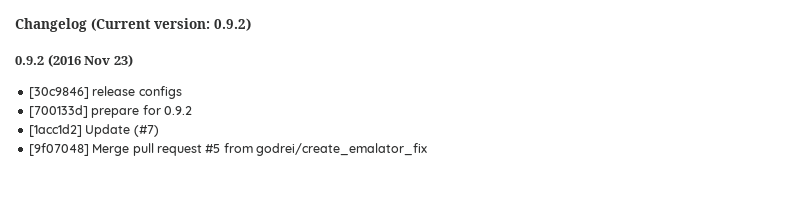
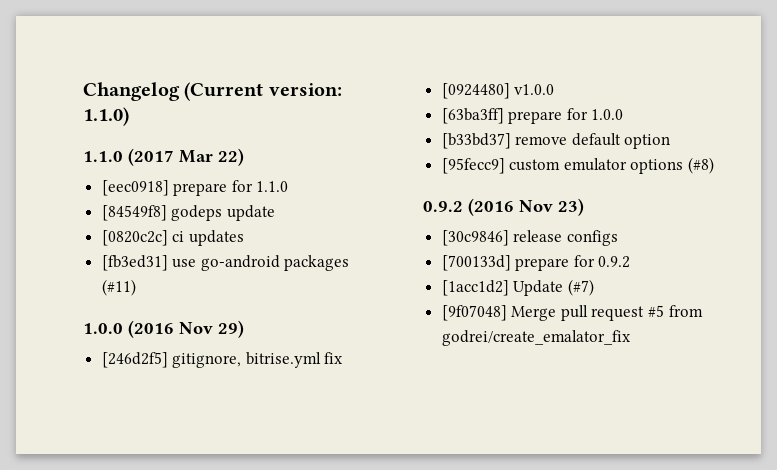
- Changelog (Current version: 0.9.2)
+ Changelog (Current version: 1.1.0)
+ 1.1.0 (2017 Mar 22)
+ [eec0918] prepare for 1.1.0
+ [84549f8] godeps update
+ [0820c2c] ci updates
+ [fb3ed31] use go-android packages (#11)
+ 1.0.0 (2016 Nov 29)
+ [246d2f5] gitignore, bitrise.yml fix
+ [0924480] v1.0.0
+ [63ba3ff] prepare for 1.0.0
+ [b33bd37] remove default option
+ [95fecc9] custom emulator options (#8)

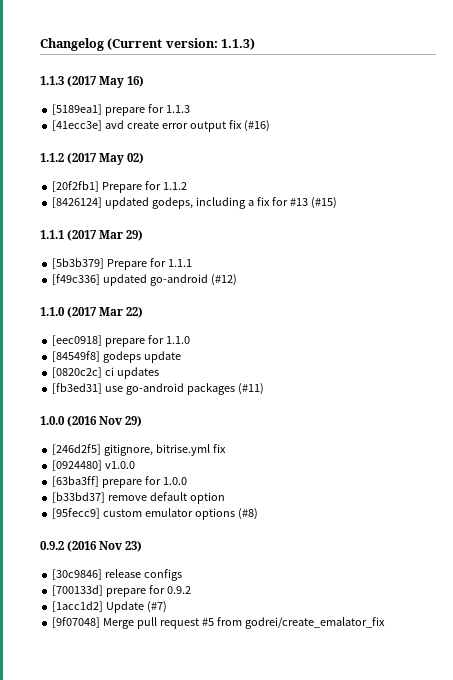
- Changelog (Current version: 1.1.0)
+ Changelog (Current version: 1.1.3)
+ 1.1.3 (2017 May 16)
+ [5189ea1] prepare for 1.1.3
+ [41ecc3e] avd create error output fix (#16)
+ 1.1.2 (2017 May 02)
+ [20f2fb1] Prepare for 1.1.2
+ [8426124] updated godeps, including a fix for #13 (#15)
+ 1.1.1 (2017 Mar 29)
+ [5b3b379] Prepare for 1.1.1
+ [f49c336] updated go-android (#12)

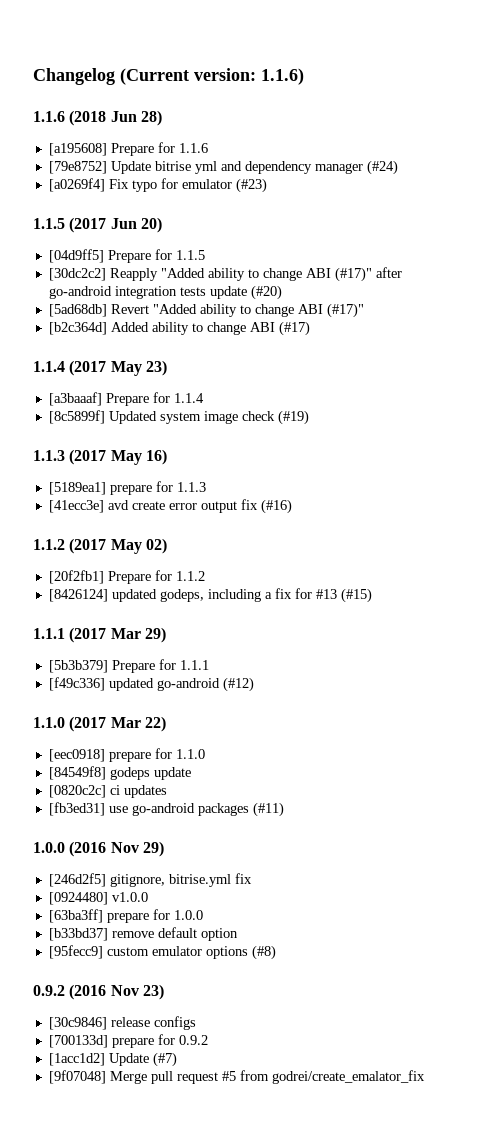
- Changelog (Current version: 1.1.3)
+ Changelog (Current version: 1.1.6)
+ 1.1.6 (2018 Jun 28)
+ [a195608] Prepare for 1.1.6
+ [79e8752] Update bitrise yml and dependency manager (#24)
+ [a0269f4] Fix typo for emulator (#23)
+ 1.1.5 (2017 Jun 20)
+ [04d9ff5] Prepare for 1.1.5
+ [30dc2c2] Reapply "Added ability to change ABI (#17)" after go-android integration tests update (#20)
+ [5ad68db] Revert "Added ability to change ABI (#17)"
+ [b2c364d] Added ability to change ABI (#17)
+ 1.1.4 (2017 May 23)
+ [a3baaaf] Prepare for 1.1.4
+ [8c5899f] Updated system image check (#19)

